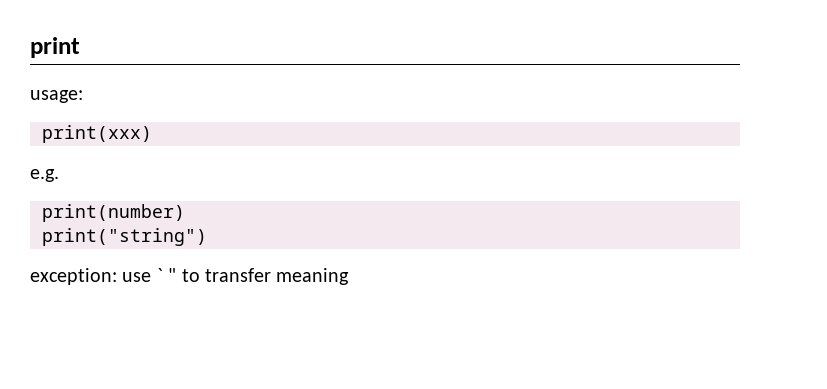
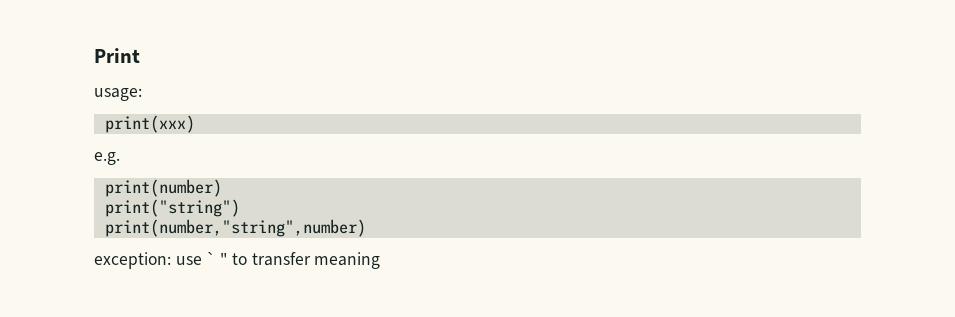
- print
+ Print
+ print(number,"string",number)

